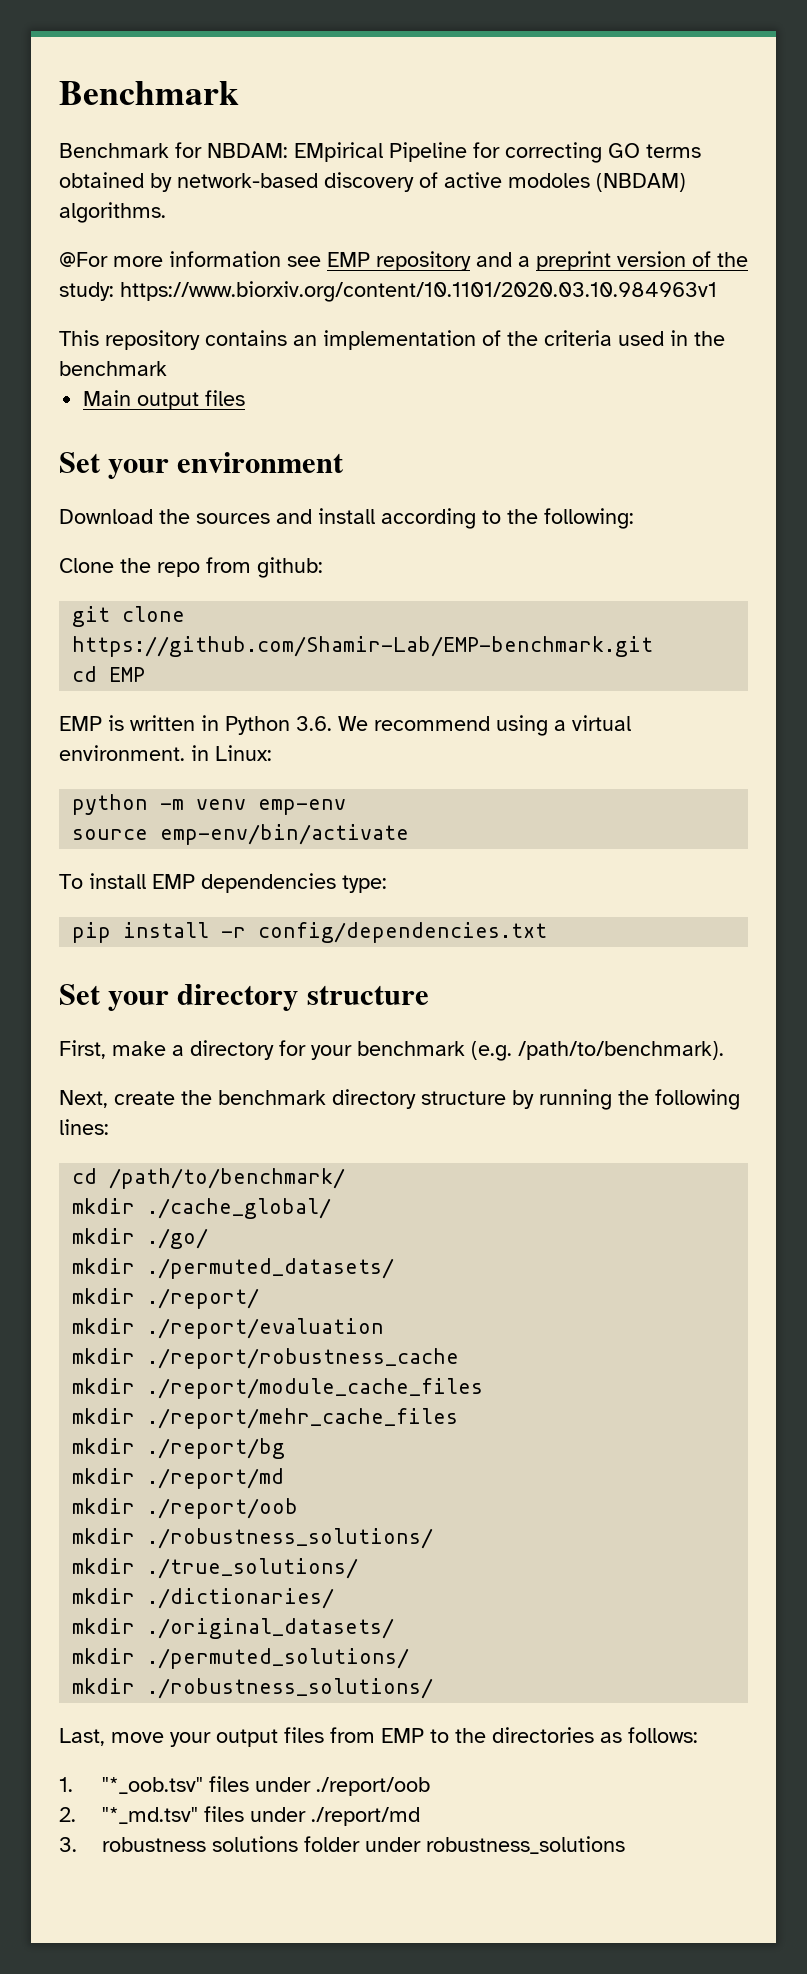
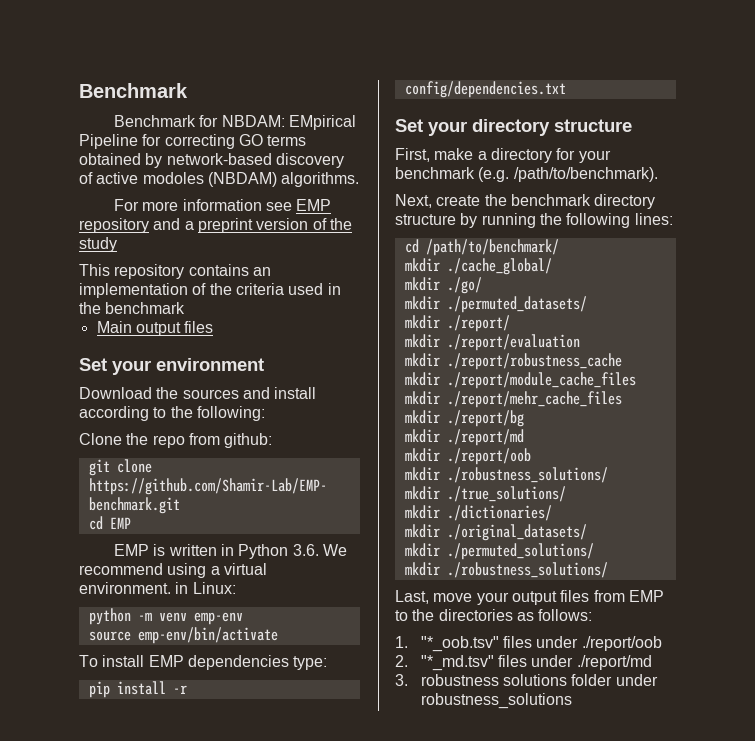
- @For more information see EMP repository and a preprint version of the study: https://www.biorxiv.org/content/10.1101/2020.03.10.984963v1
+ For more information see EMP repository and a preprint version of the study

